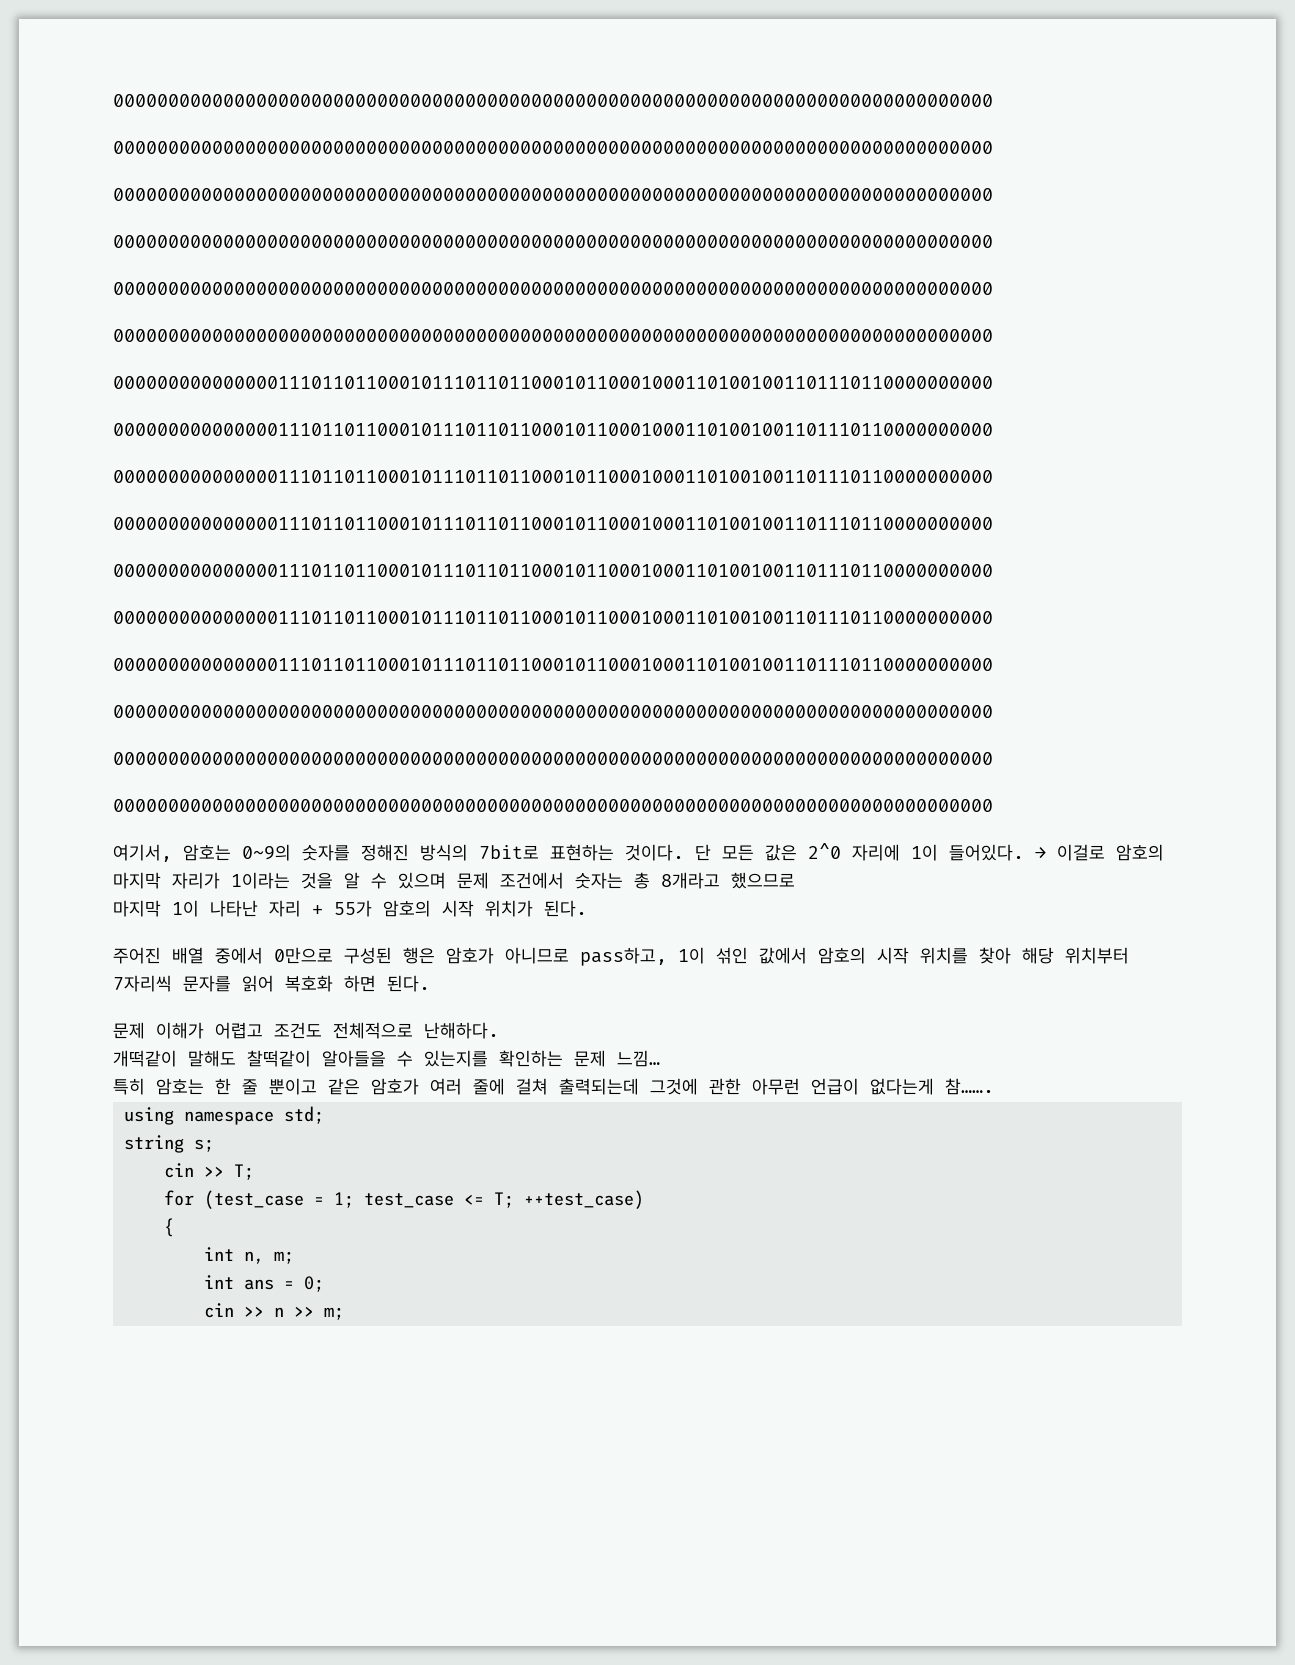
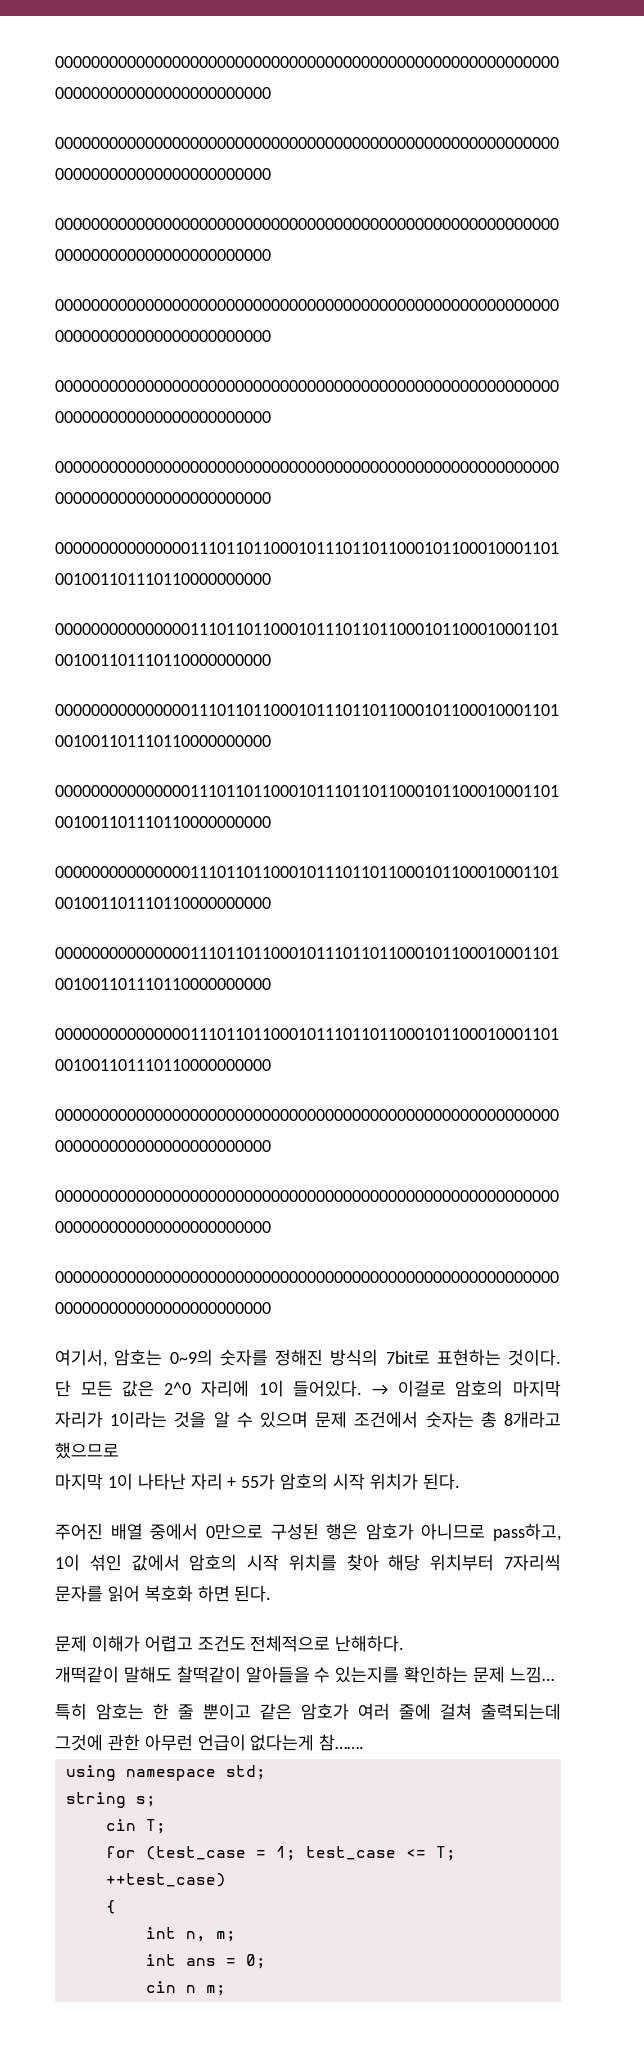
- cin >> T;
+ cin T;
- cin >> n >> m;
+ cin n m;

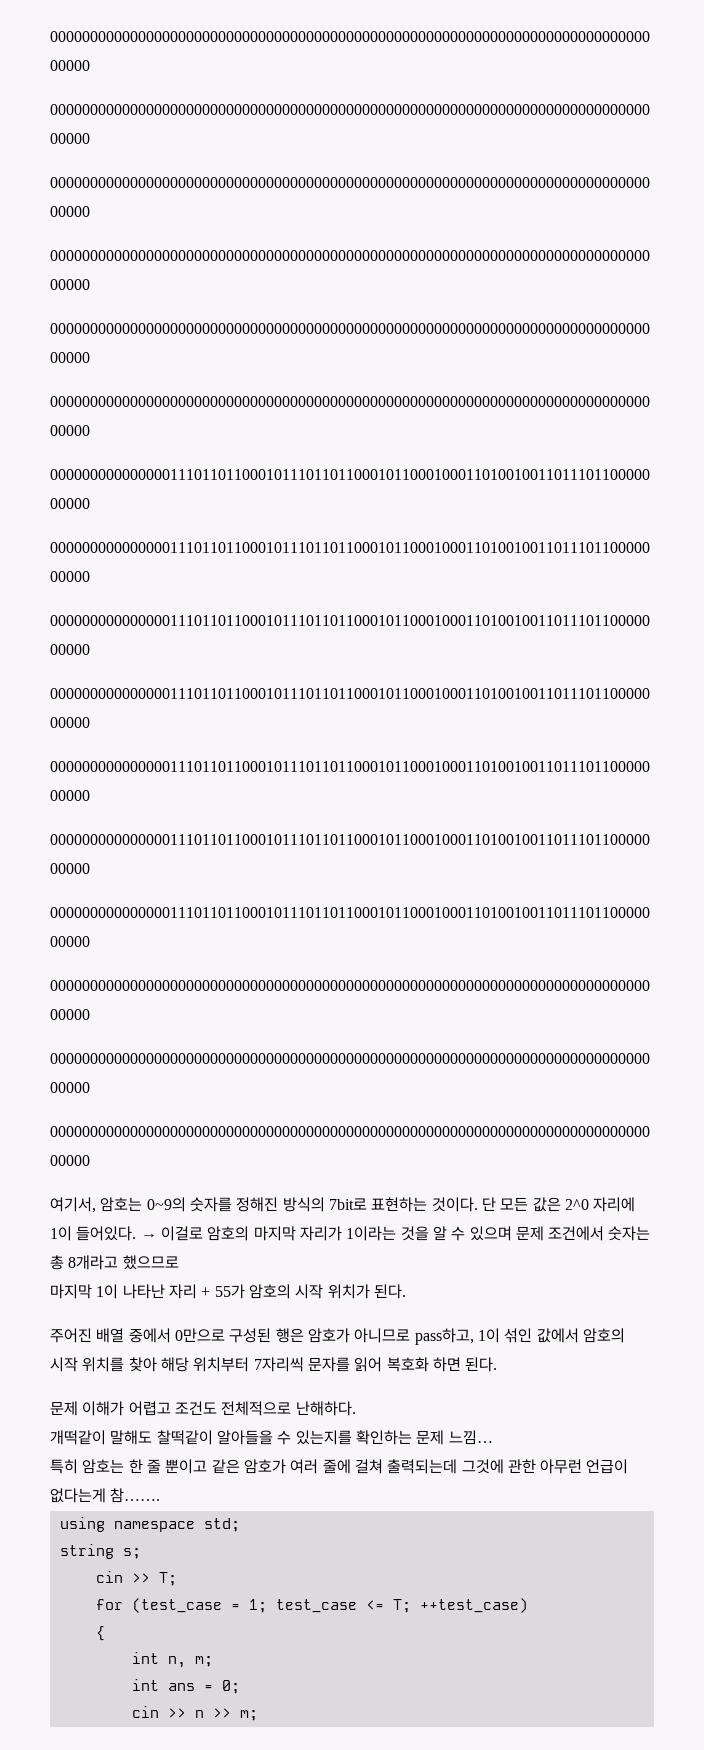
- cin T;
+ cin >> T;
- cin n m;
+ cin >> n >> m;

